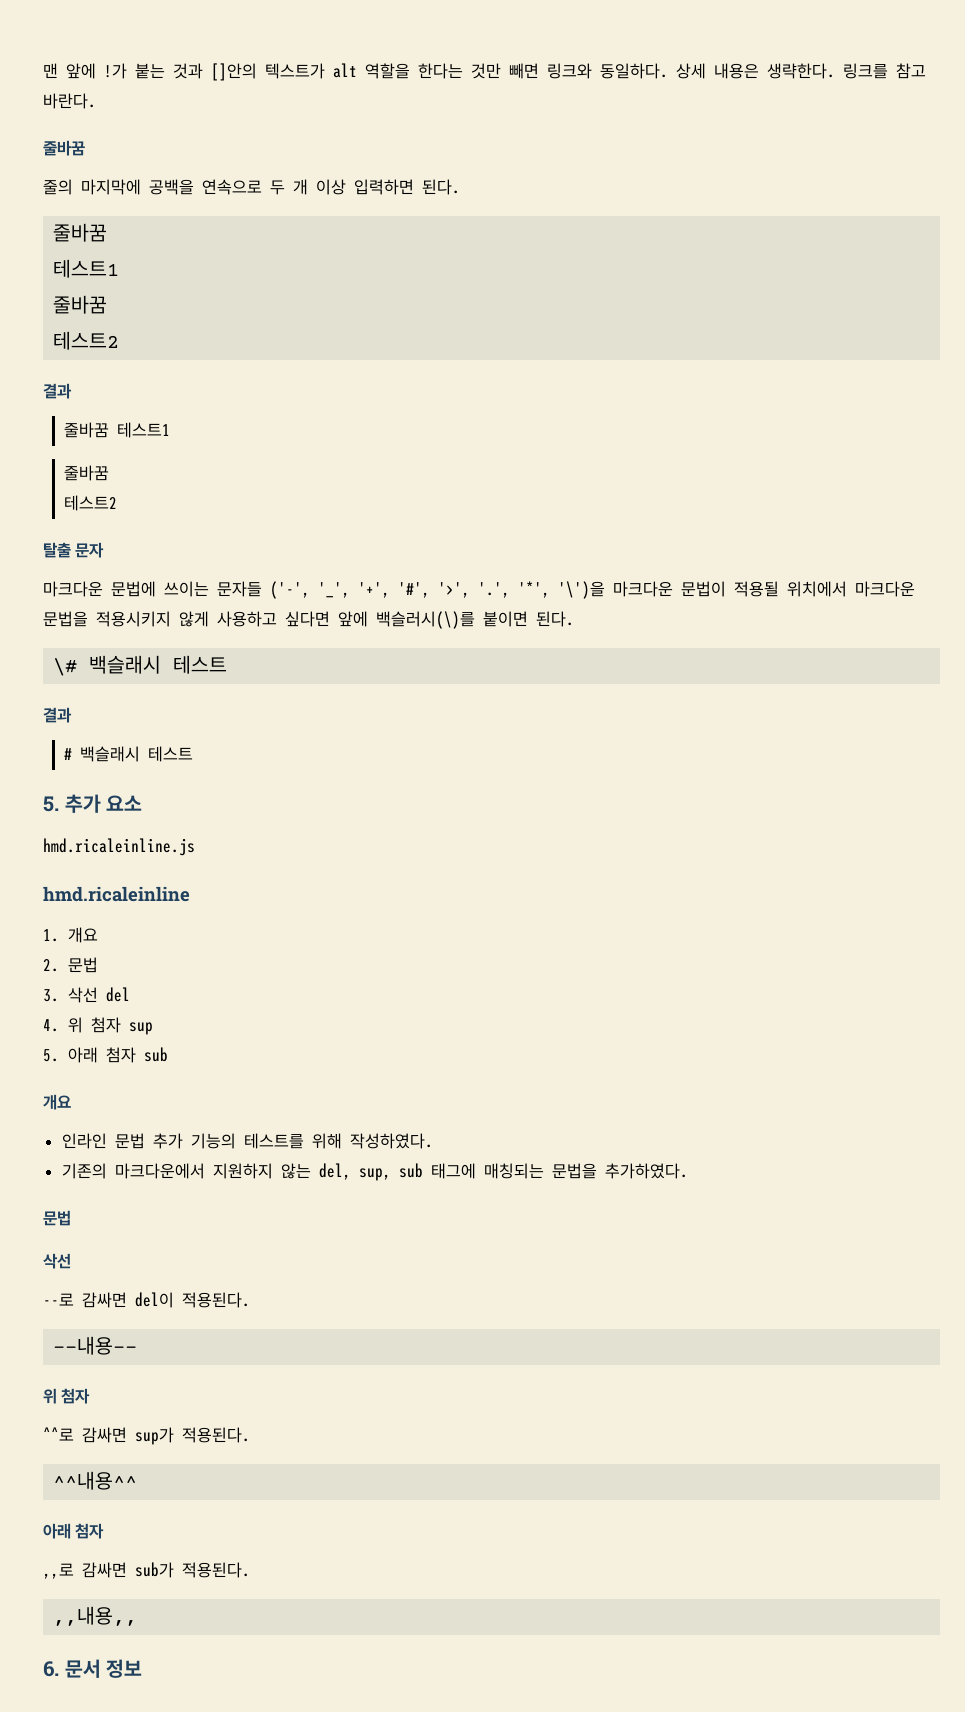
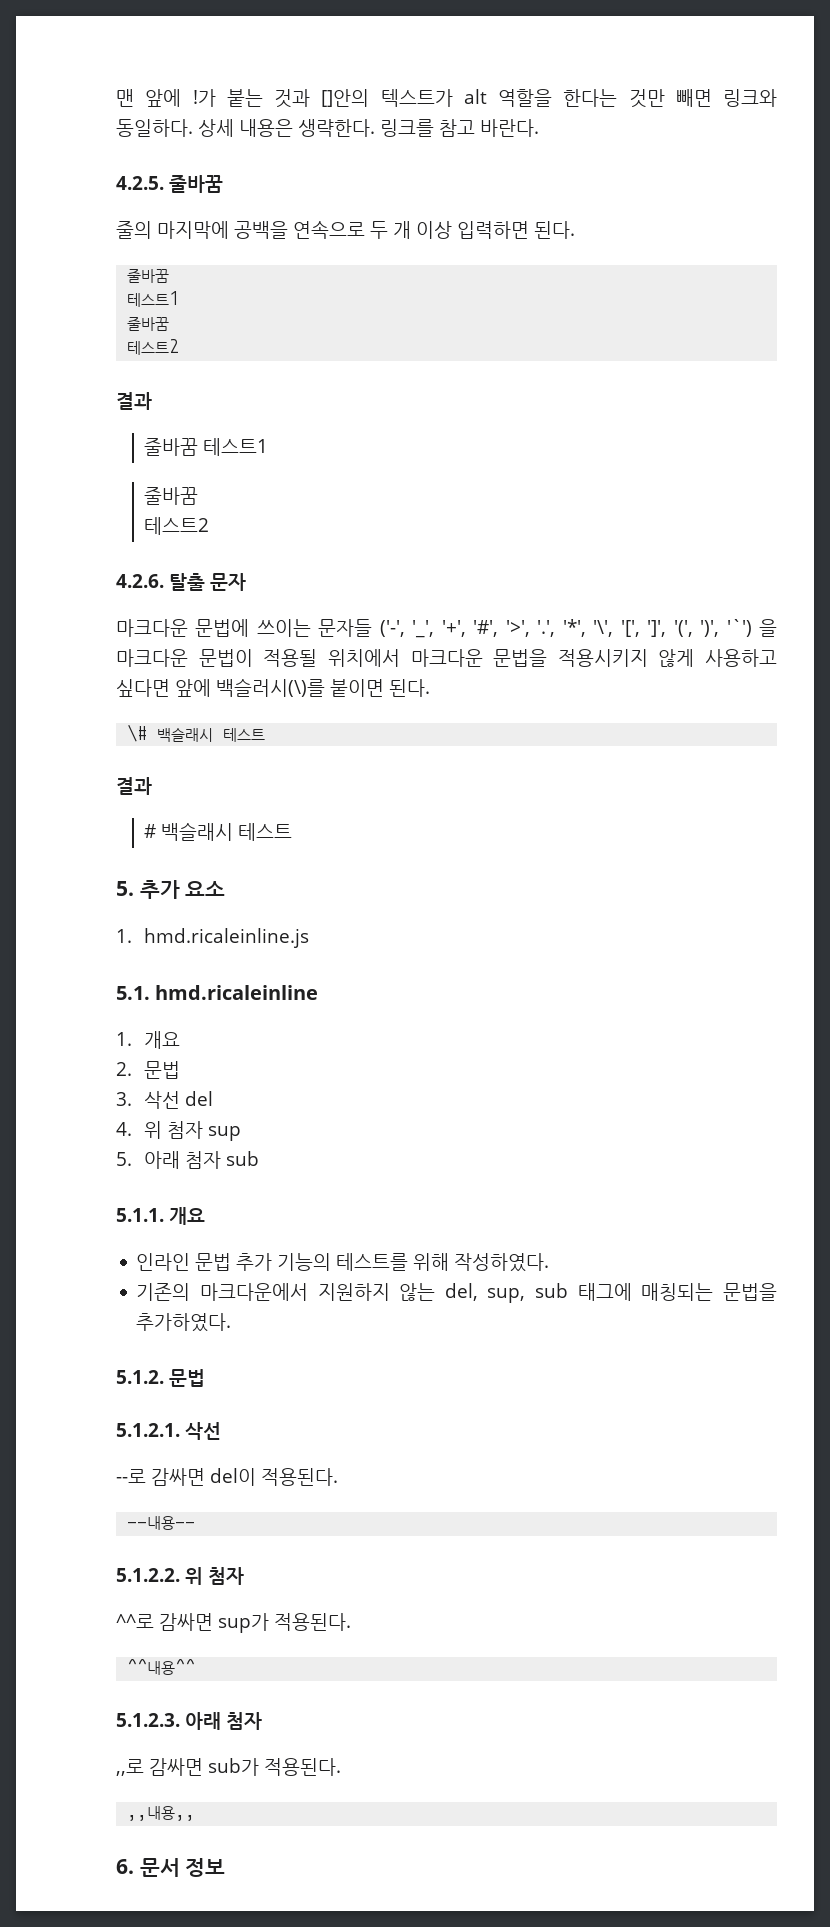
  링크를 참고 바란다.
- 줄바꿈
+ 4.2.5. 줄바꿈
- 탈출 문자
+ 4.2.6. 탈출 문자
- 마크다운 문법에 쓰이는 문자들 ('-', '_', '+', '#', '>', '.', '*', '\')을 마크다운 문법이 적용될 위치에서 마크다운 문법을 적용시키지 않게 사용하고 싶다면 앞에 백슬러시(\)를 붙이면 된다.
+ 마크다운 문법에 쓰이는 문자들 ('-', '_', '+', '#', '>', '.', '*', '\', '[', ']', '(', ')', '`') 을 마크다운 문법이 적용될 위치에서 마크다운 문법을 적용시키지 않게 사용하고 싶다면 앞에 백슬러시(\)를 붙이면 된다.
- hmd.ricaleinline.js
+ 1. hmd.ricaleinline.js
- hmd.ricaleinline
+ 5.1. hmd.ricaleinline
  5. 아래 첨자 sub
- 개요
+ 5.1.1. 개요
  기존의 마크다운에서 지원하지 않는 del, sup, sub 태그에 매칭되는 문법을 추가하였다.
- 문법
- 삭선
+ 5.1.2. 문법
+ 5.1.2.1. 삭선
  --내용--
- 위 첨자
+ 5.1.2.2. 위 첨자
  ^^내용^^
- 아래 첨자
+ 5.1.2.3. 아래 첨자

